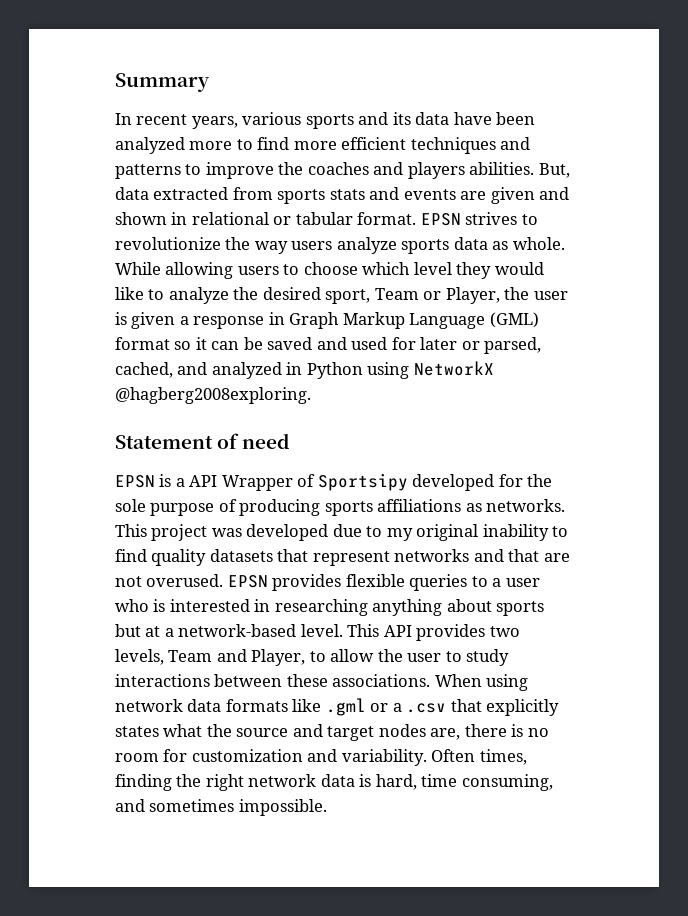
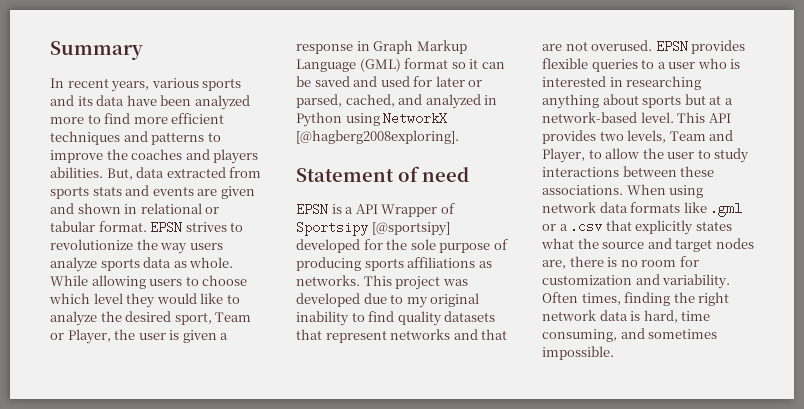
- While allowing users to choose which level they would like to analyze the desired sport, Team or Player, the user is given a response in Graph Markup Language (GML) format so it can be saved and used for later or parsed, cached, and analyzed in Python using NetworkX @hagberg2008exploring.
+ While allowing users to choose which level they would like to analyze the desired sport, Team or Player, the user is given a response in Graph Markup Language (GML) format so it can be saved and used for later or parsed, cached, and analyzed in Python using NetworkX [@hagberg2008exploring].
- EPSN is a API Wrapper of Sportsipy developed for the sole purpose of producing sports affiliations as networks.
+ EPSN is a API Wrapper of Sportsipy [@sportsipy] developed for the sole purpose of producing sports affiliations as networks.

